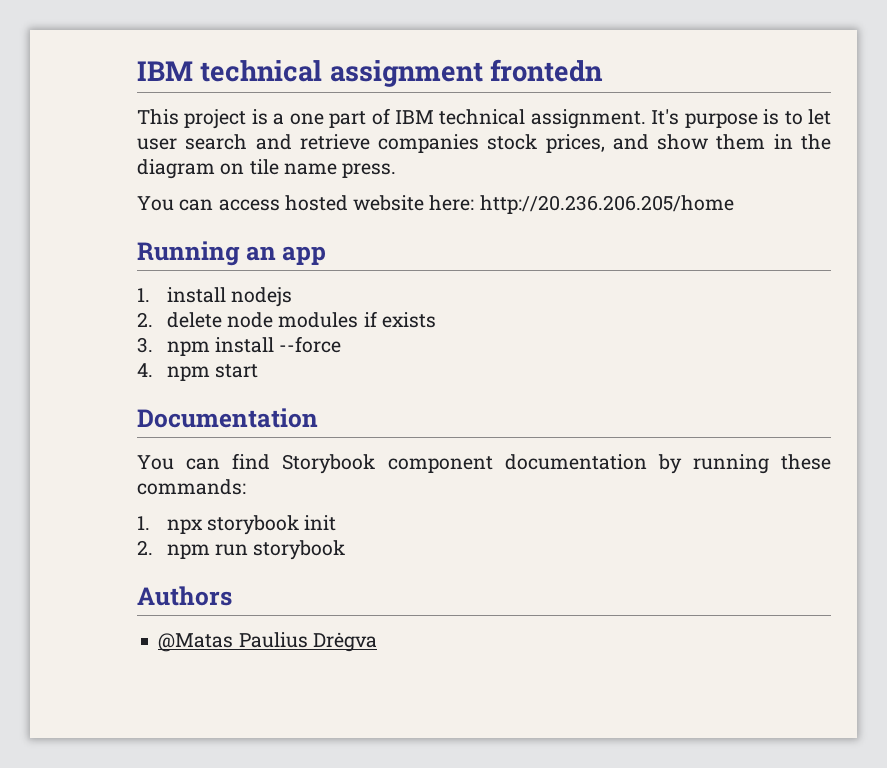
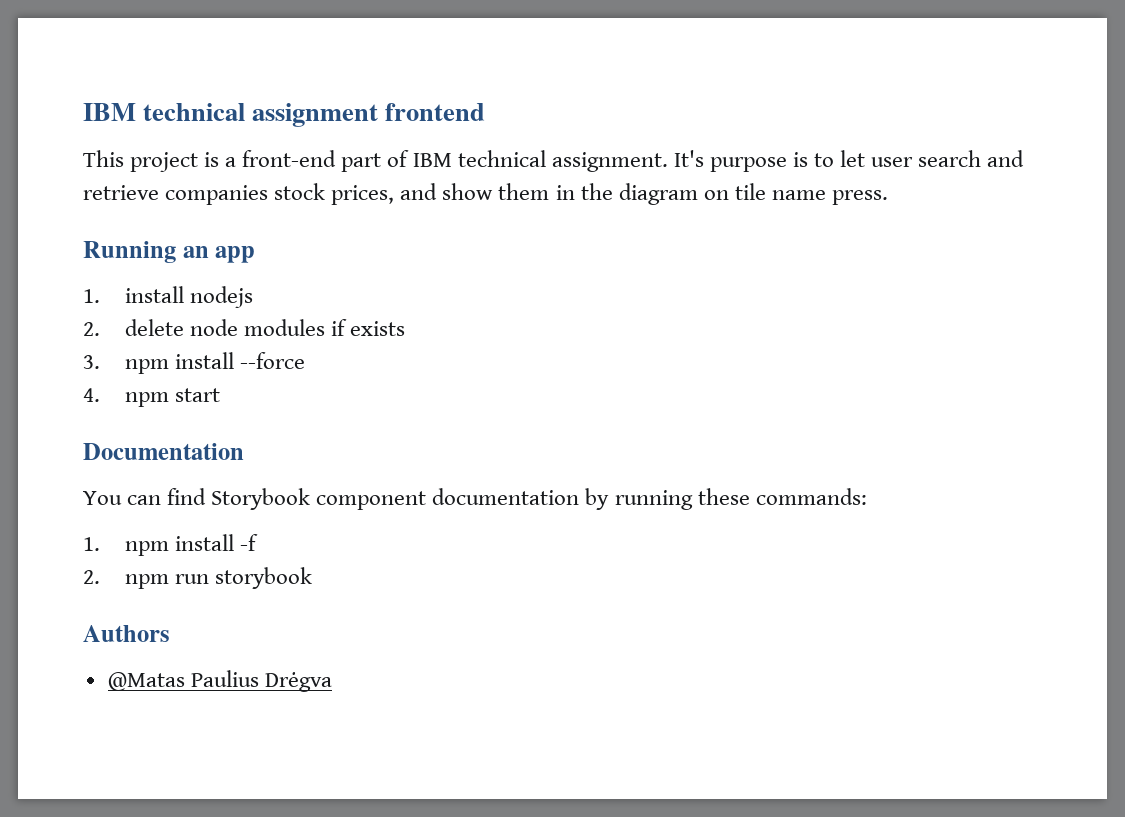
- IBM technical assignment frontedn
+ IBM technical assignment frontend
- This project is a one part of IBM technical assignment.
+ This project is a front-end part of IBM technical assignment.
- You can access hosted website here: http://20.236.206.205/home
- 1. npx storybook init
+ 1. npm install -f

